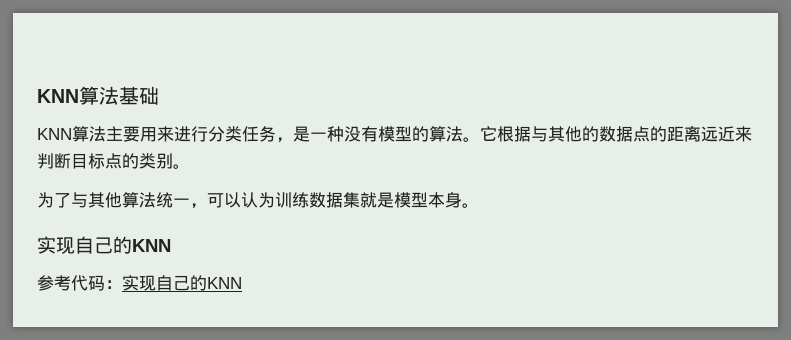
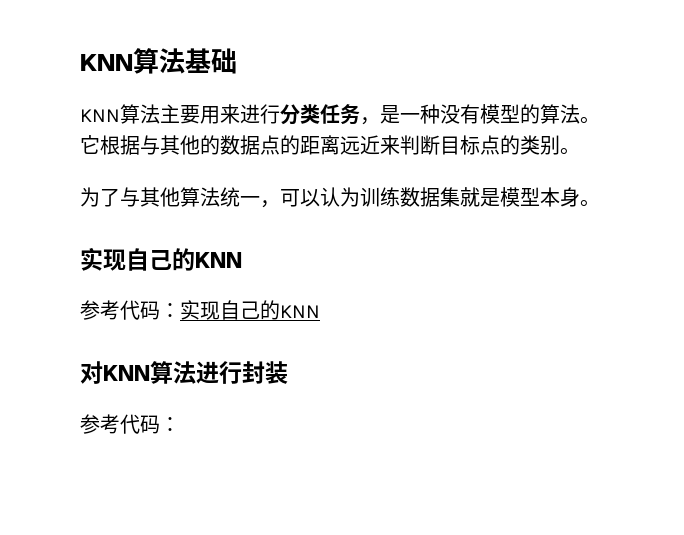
+ 对KNN算法进行封装
+ 参考代码：

